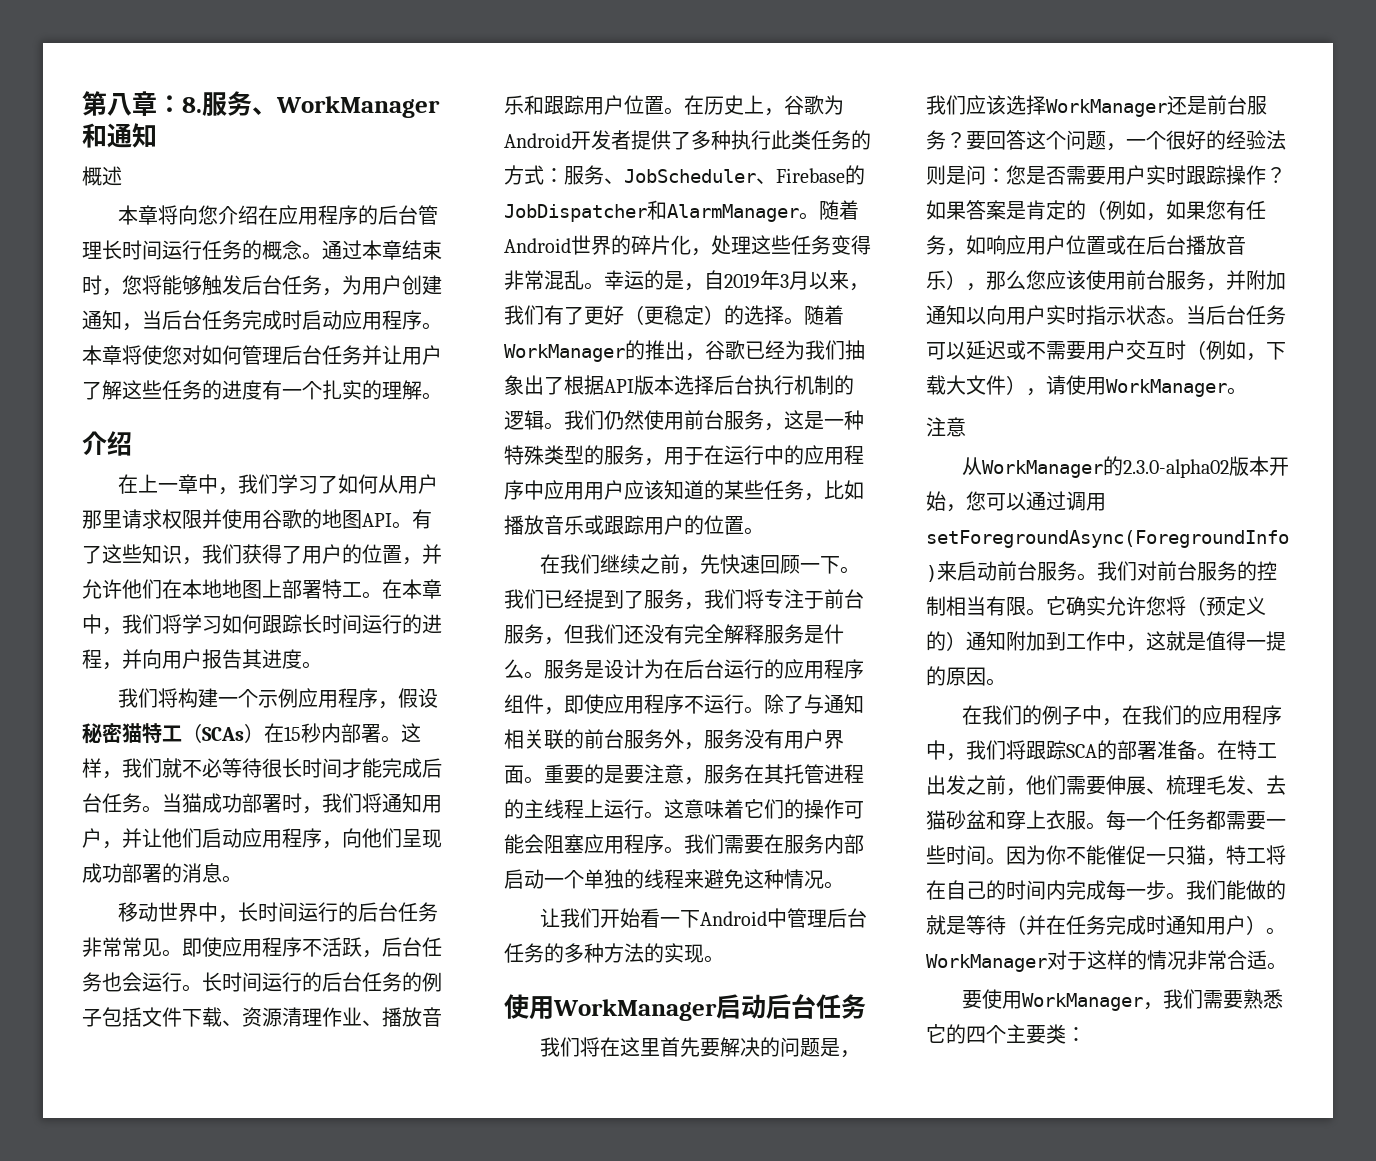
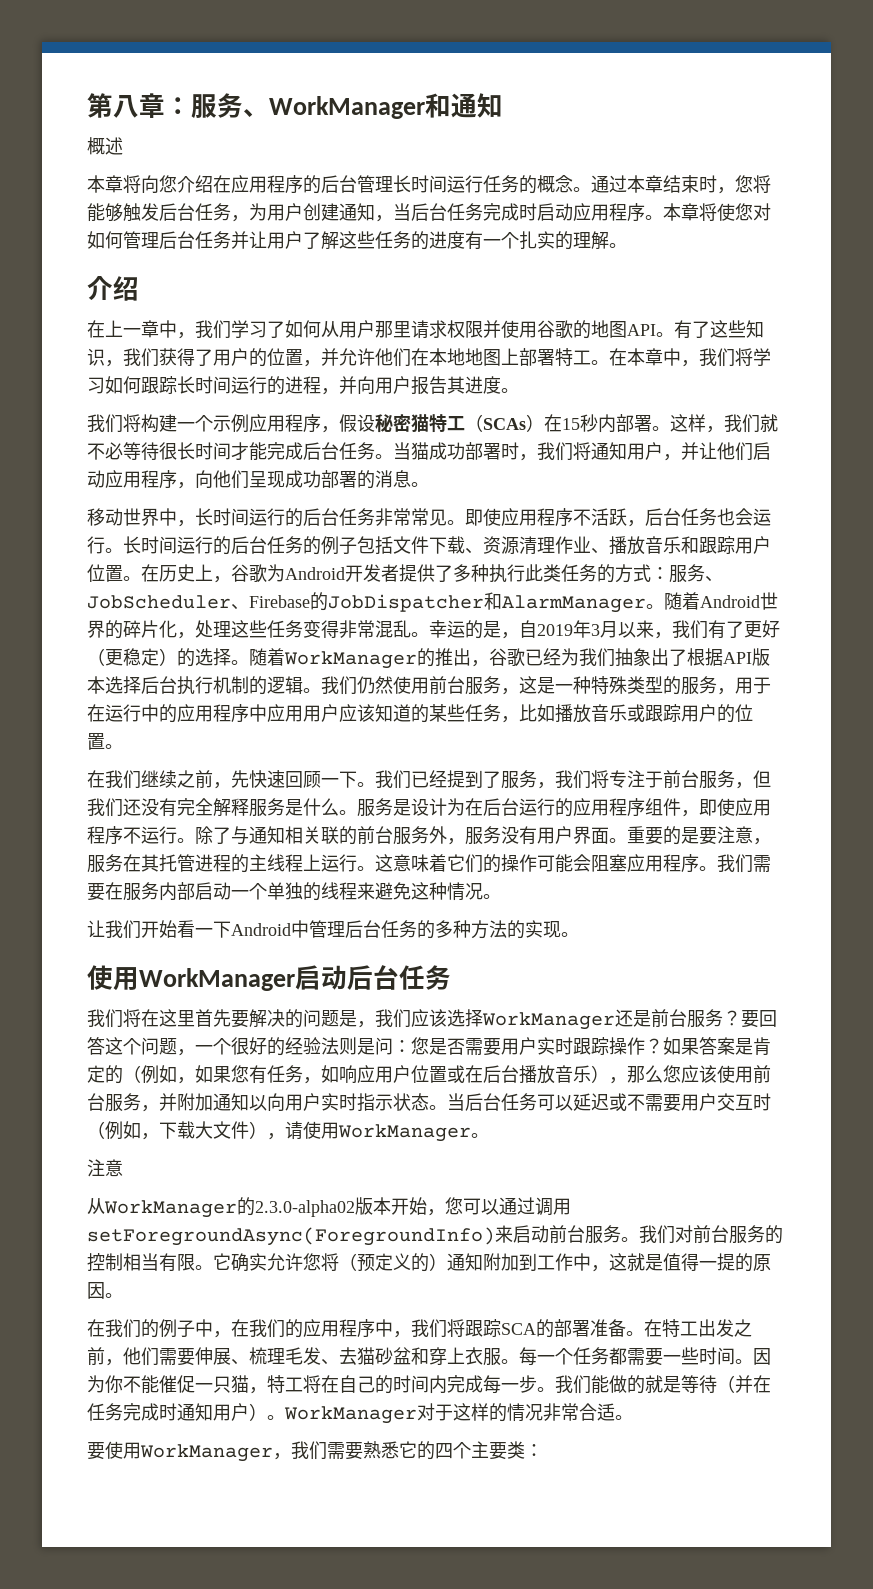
- 第八章：8.服务、WorkManager和通知
+ 第八章：服务、WorkManager和通知

